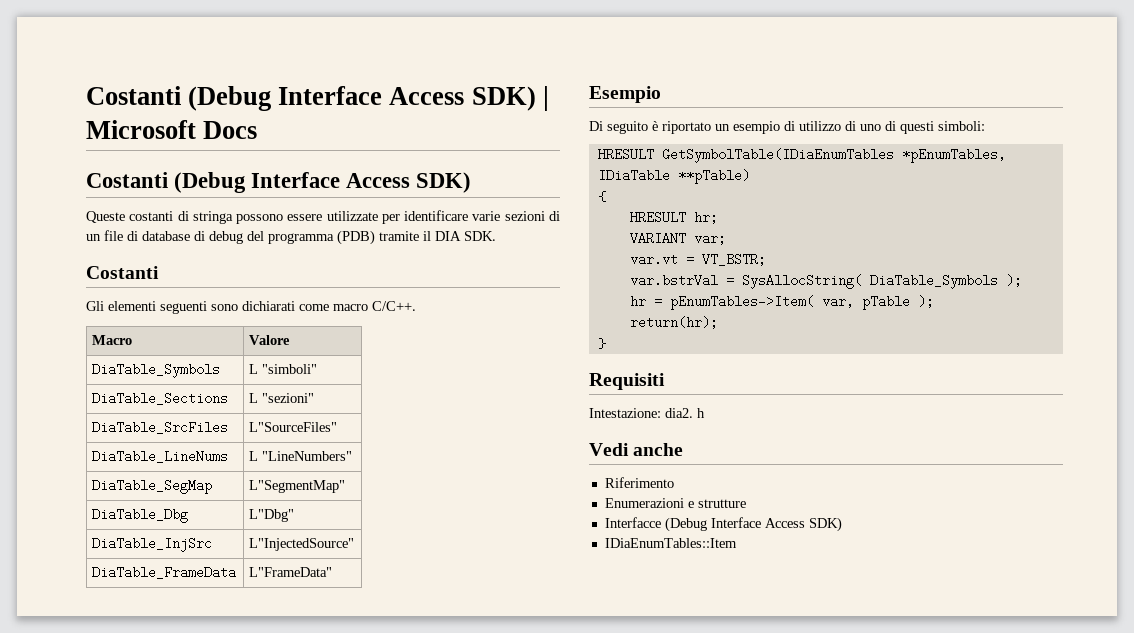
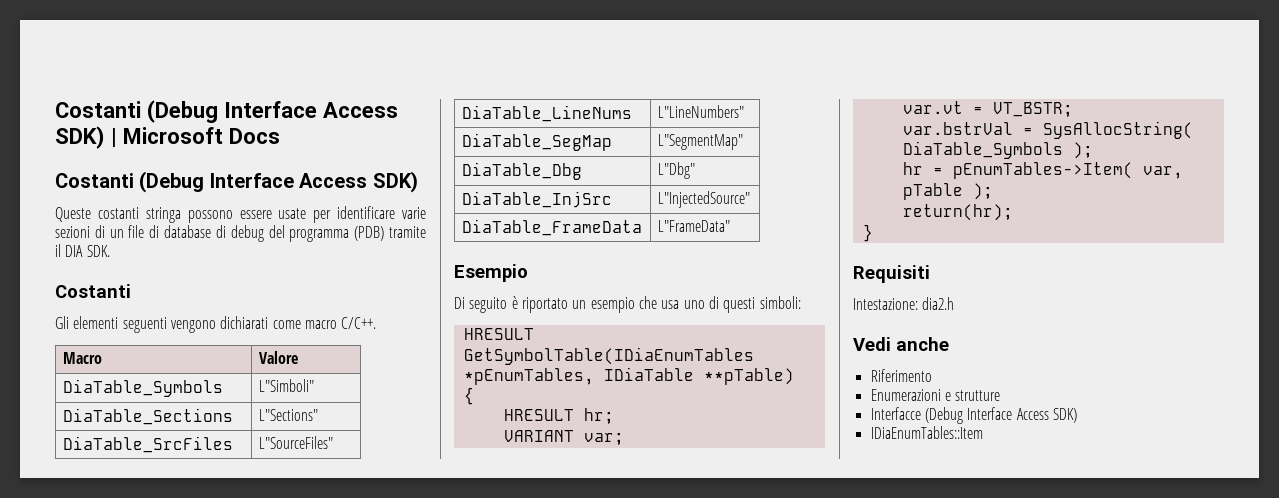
- Queste costanti di stringa possono essere utilizzate per identificare varie sezioni di un file di database di debug del programma (PDB) tramite il DIA SDK.
+ Queste costanti stringa possono essere usate per identificare varie sezioni di un file di database di debug del programma (PDB) tramite il DIA SDK.
- Gli elementi seguenti sono dichiarati come macro C/C++.
+ Gli elementi seguenti vengono dichiarati come macro C/C++.
- DiaTable_Symbols | L "simboli"
+ DiaTable_Symbols | L"Simboli"
- DiaTable_Sections | L "sezioni"
+ DiaTable_Sections | L"Sections"
- DiaTable_LineNums | L "LineNumbers"
+ DiaTable_LineNums | L"LineNumbers"
- Di seguito è riportato un esempio di utilizzo di uno di questi simboli:
+ Di seguito è riportato un esempio che usa uno di questi simboli:
- Intestazione: dia2. h
+ Intestazione: dia2.h

